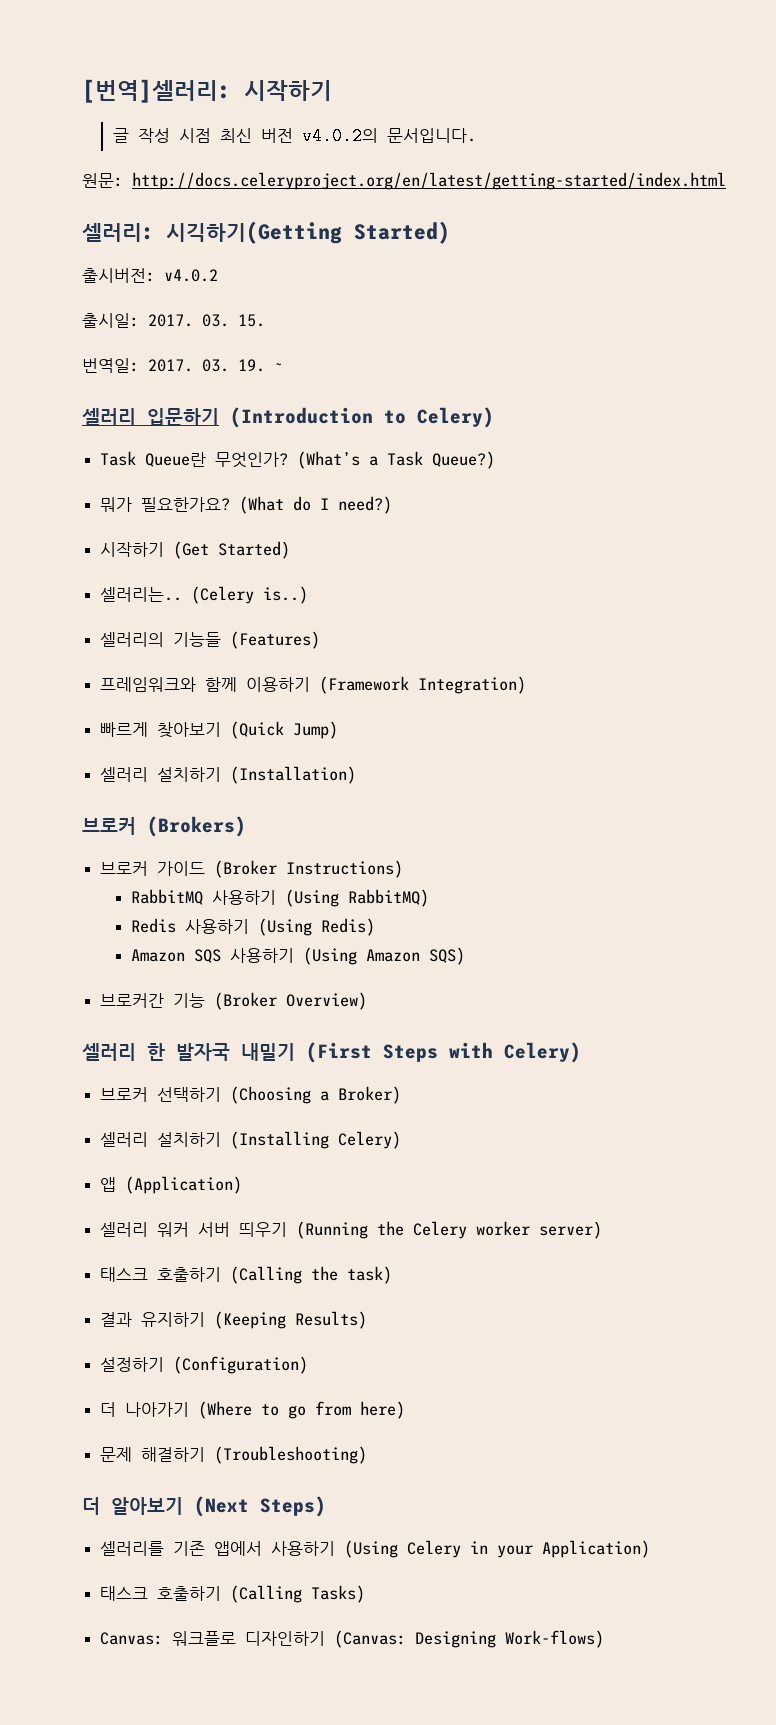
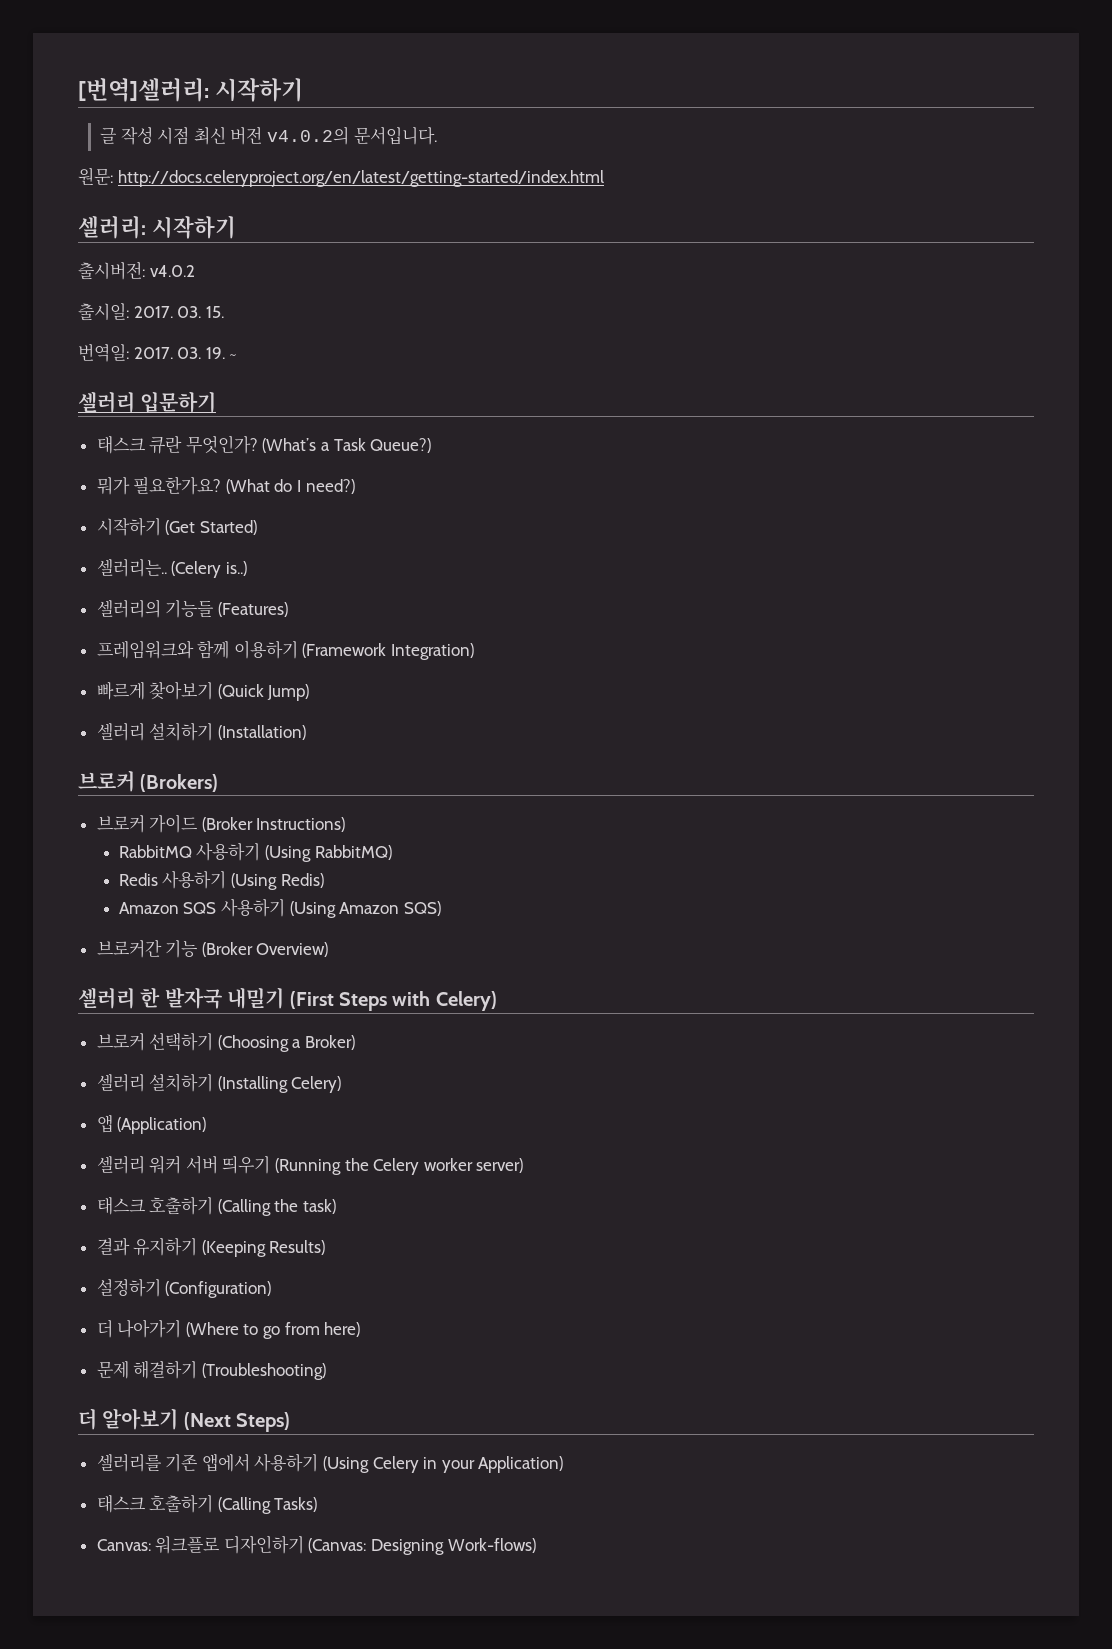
- 셀러리: 시긱하기(Getting Started)
+ 셀러리: 시작하기
- 셀러리 입문하기 (Introduction to Celery)
- Task Queue란 무엇인가?
+ 셀러리 입문하기
+ 태스크 큐란 무엇인가?

